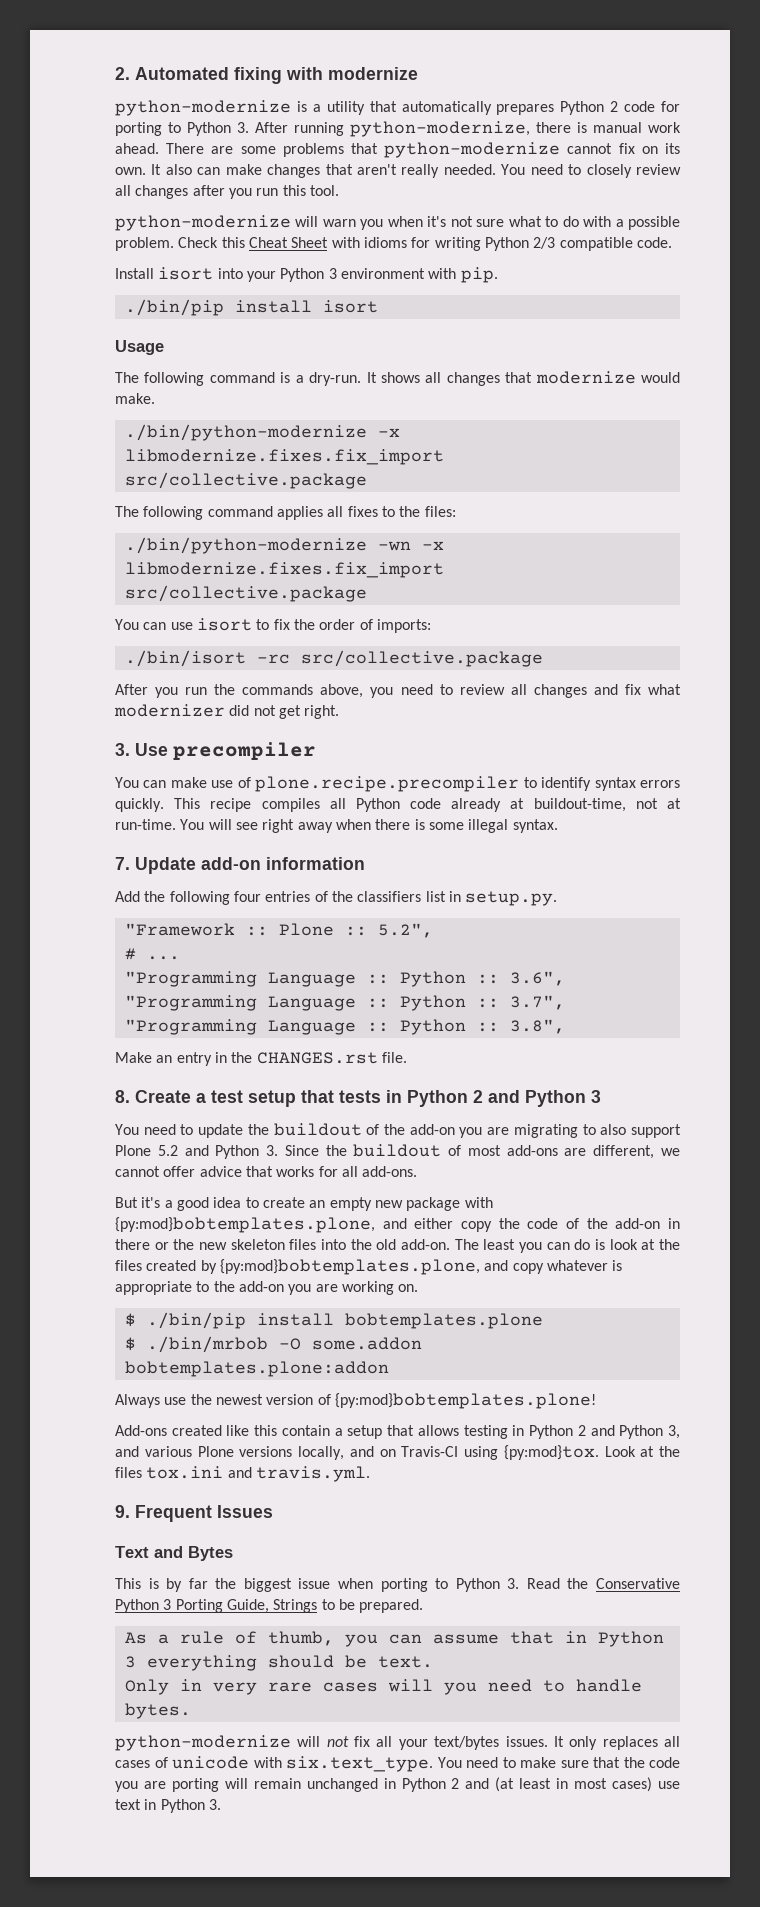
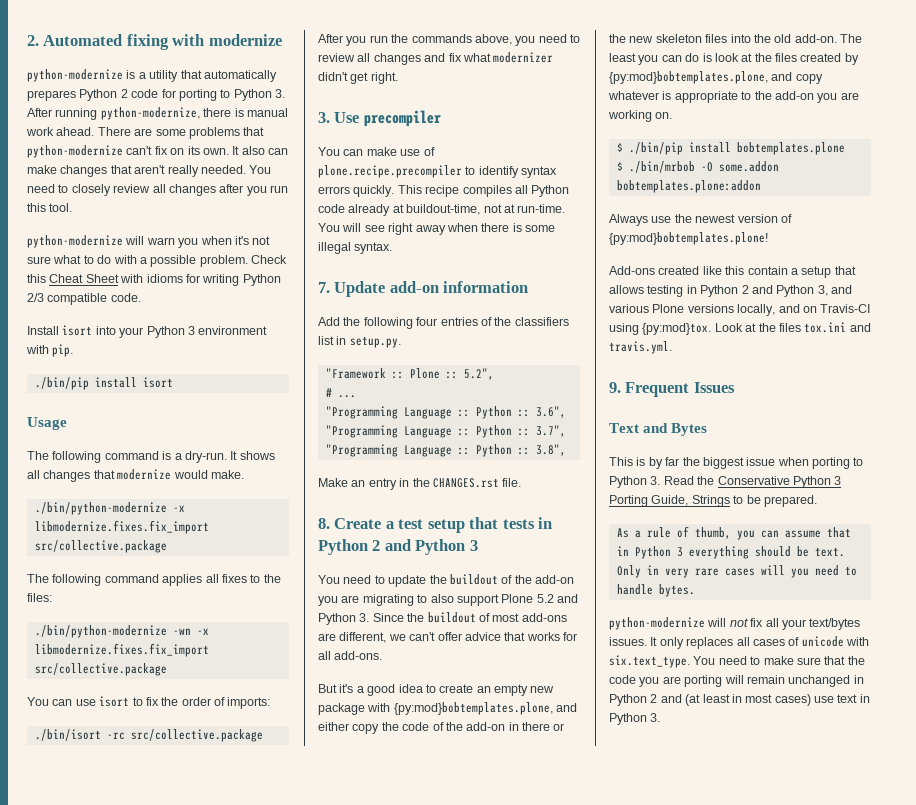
- There are some problems that python-modernize cannot fix on its own.
+ There are some problems that python-modernize can't fix on its own.
- After you run the commands above, you need to review all changes and fix what modernizer did not get right.
+ After you run the commands above, you need to review all changes and fix what modernizer didn't get right.
- You need to update the buildout of the add-on you are migrating to also support Plone 5.2 and Python 3. Since the buildout of most add-ons are different, we cannot offer advice that works for all add-ons.
+ You need to update the buildout of the add-on you are migrating to also support Plone 5.2 and Python 3. Since the buildout of most add-ons are different, we can't offer advice that works for all add-ons.

